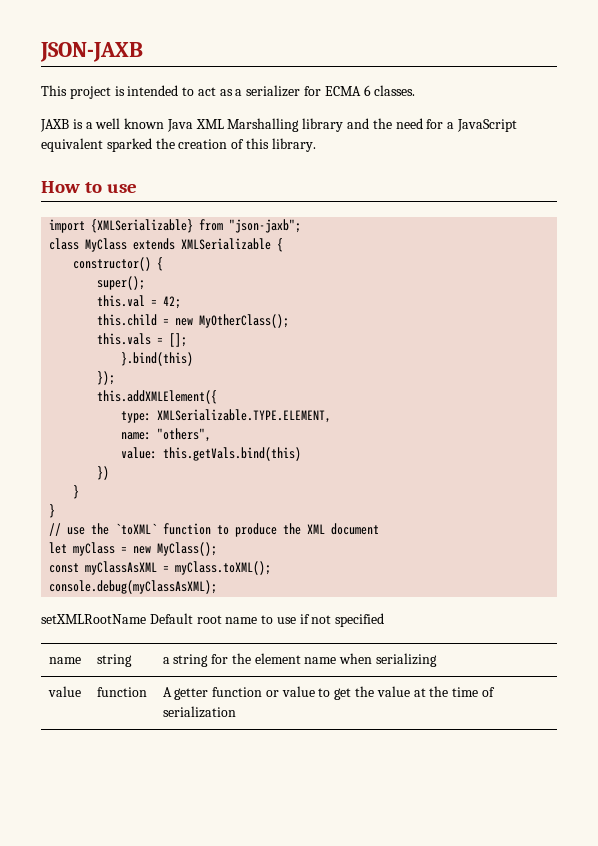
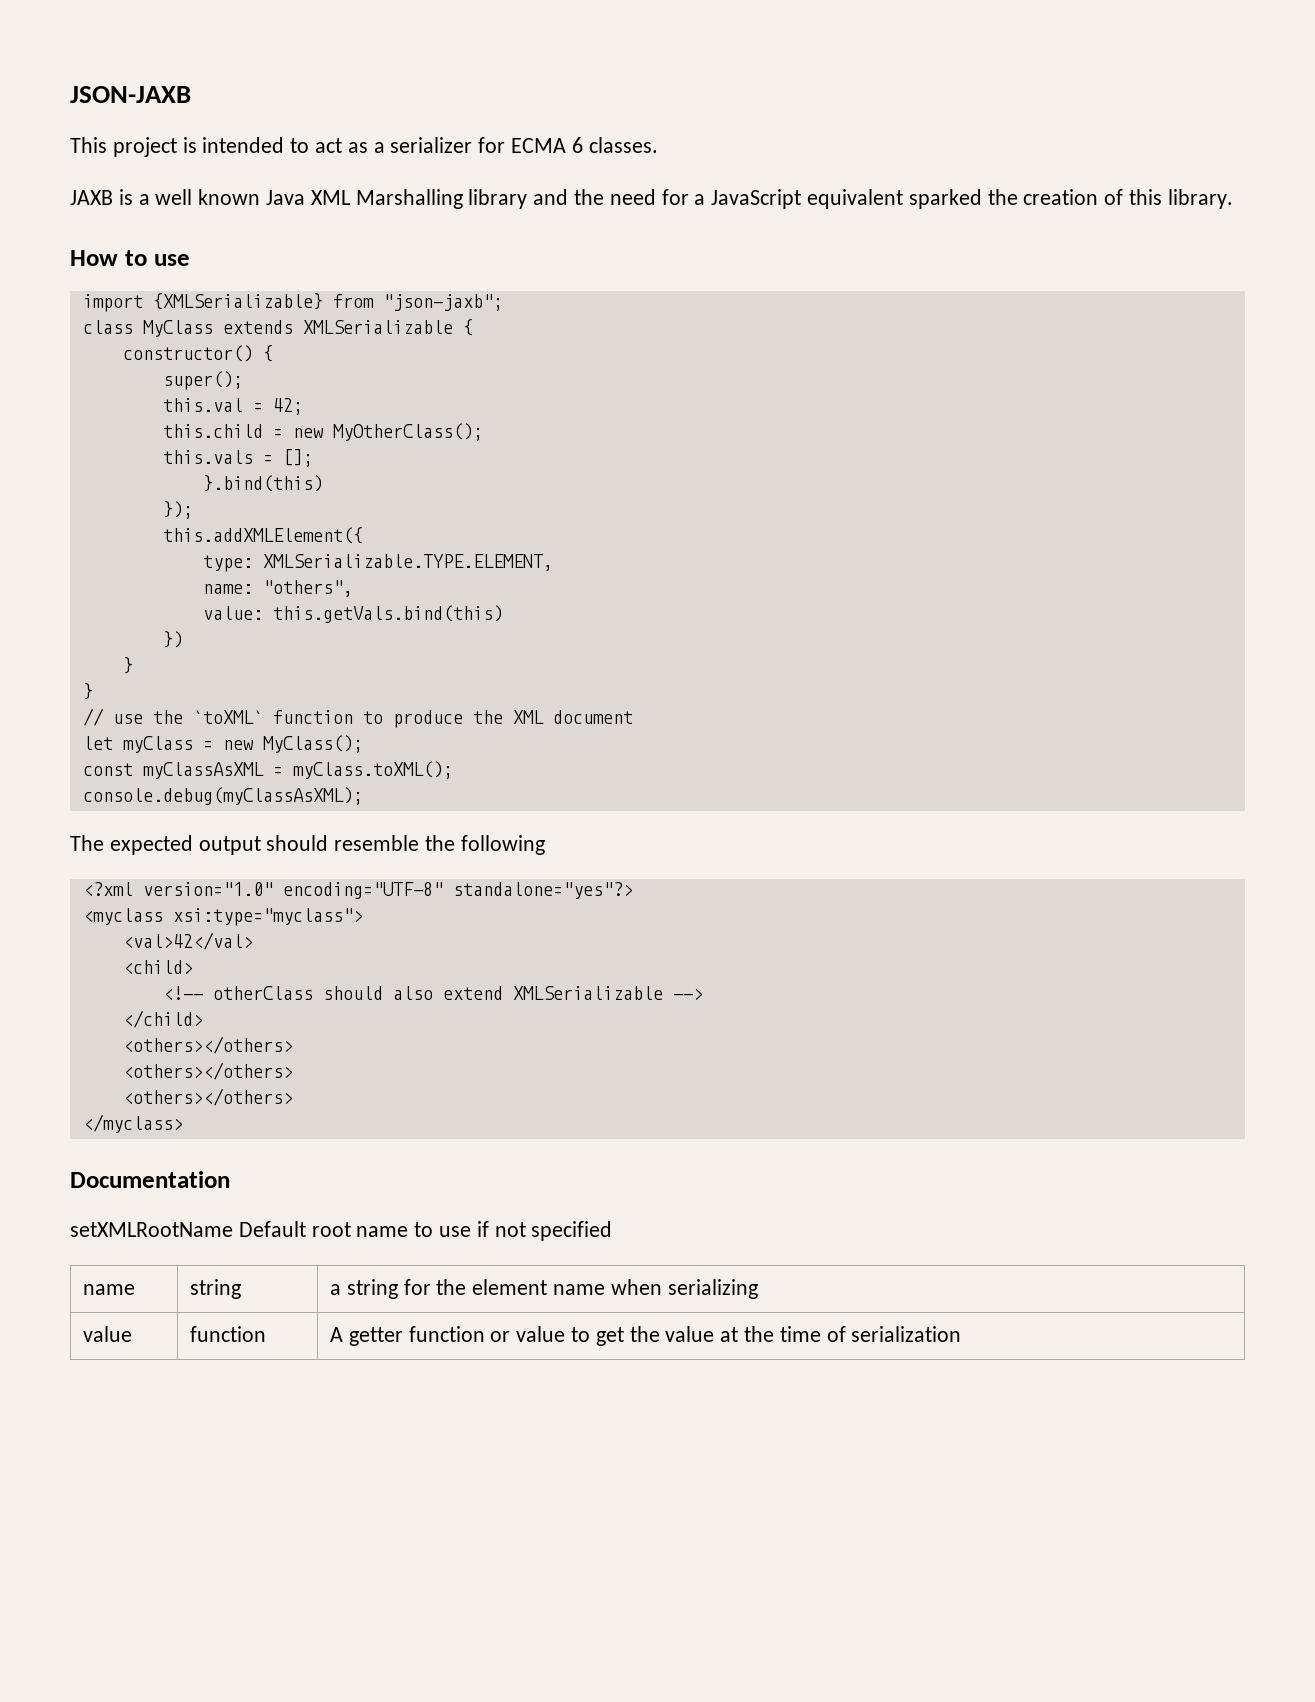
+ The expected output should resemble the following
+ <?xml version="1.0" encoding="UTF-8" standalone="yes"?>
+ <myclass xsi:type="myclass">
+ <val>42</val>
+ <child>
+ <!-- otherClass should also extend XMLSerializable -->
+ </child>
+ <others></others>
+ <others></others>
+ <others></others>
+ </myclass>
+ Documentation

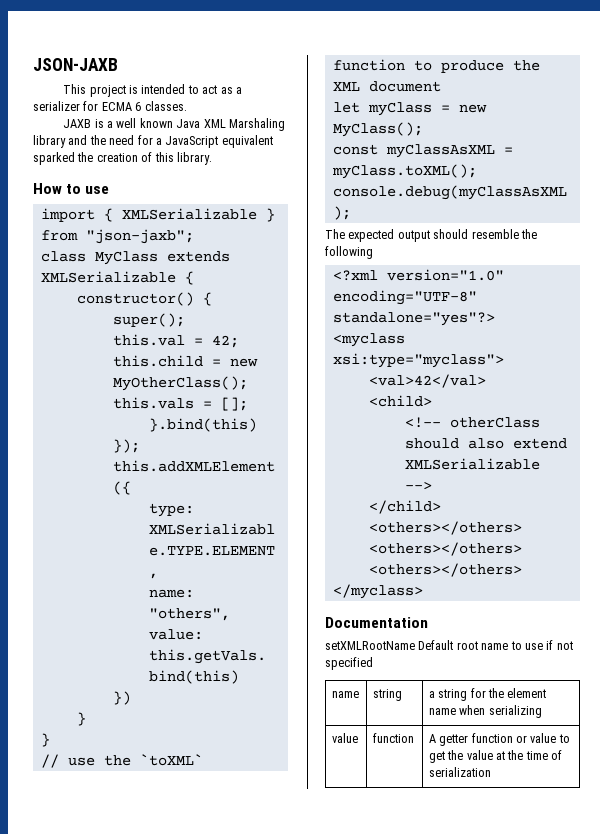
- JAXB is a well known Java XML Marshalling library and the need for a JavaScript equivalent sparked the creation of this library.
+ JAXB is a well known Java XML Marshaling library and the need for a JavaScript equivalent sparked the creation of this library.
- import {XMLSerializable} from "json-jaxb";
+ import { XMLSerializable } from "json-jaxb";

